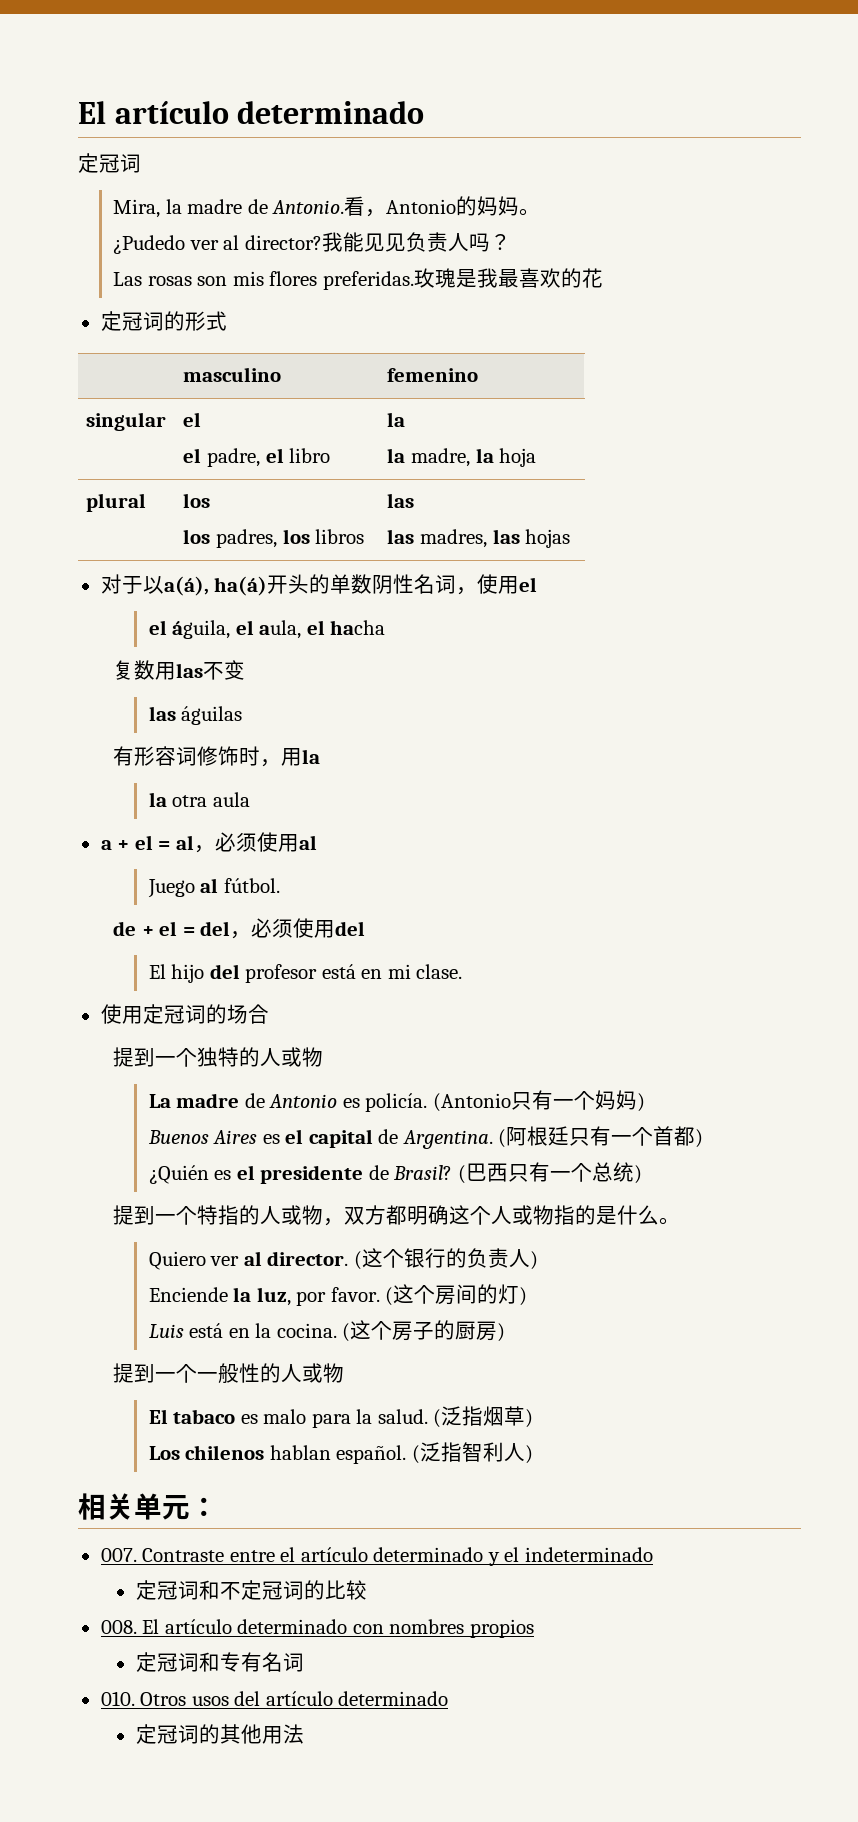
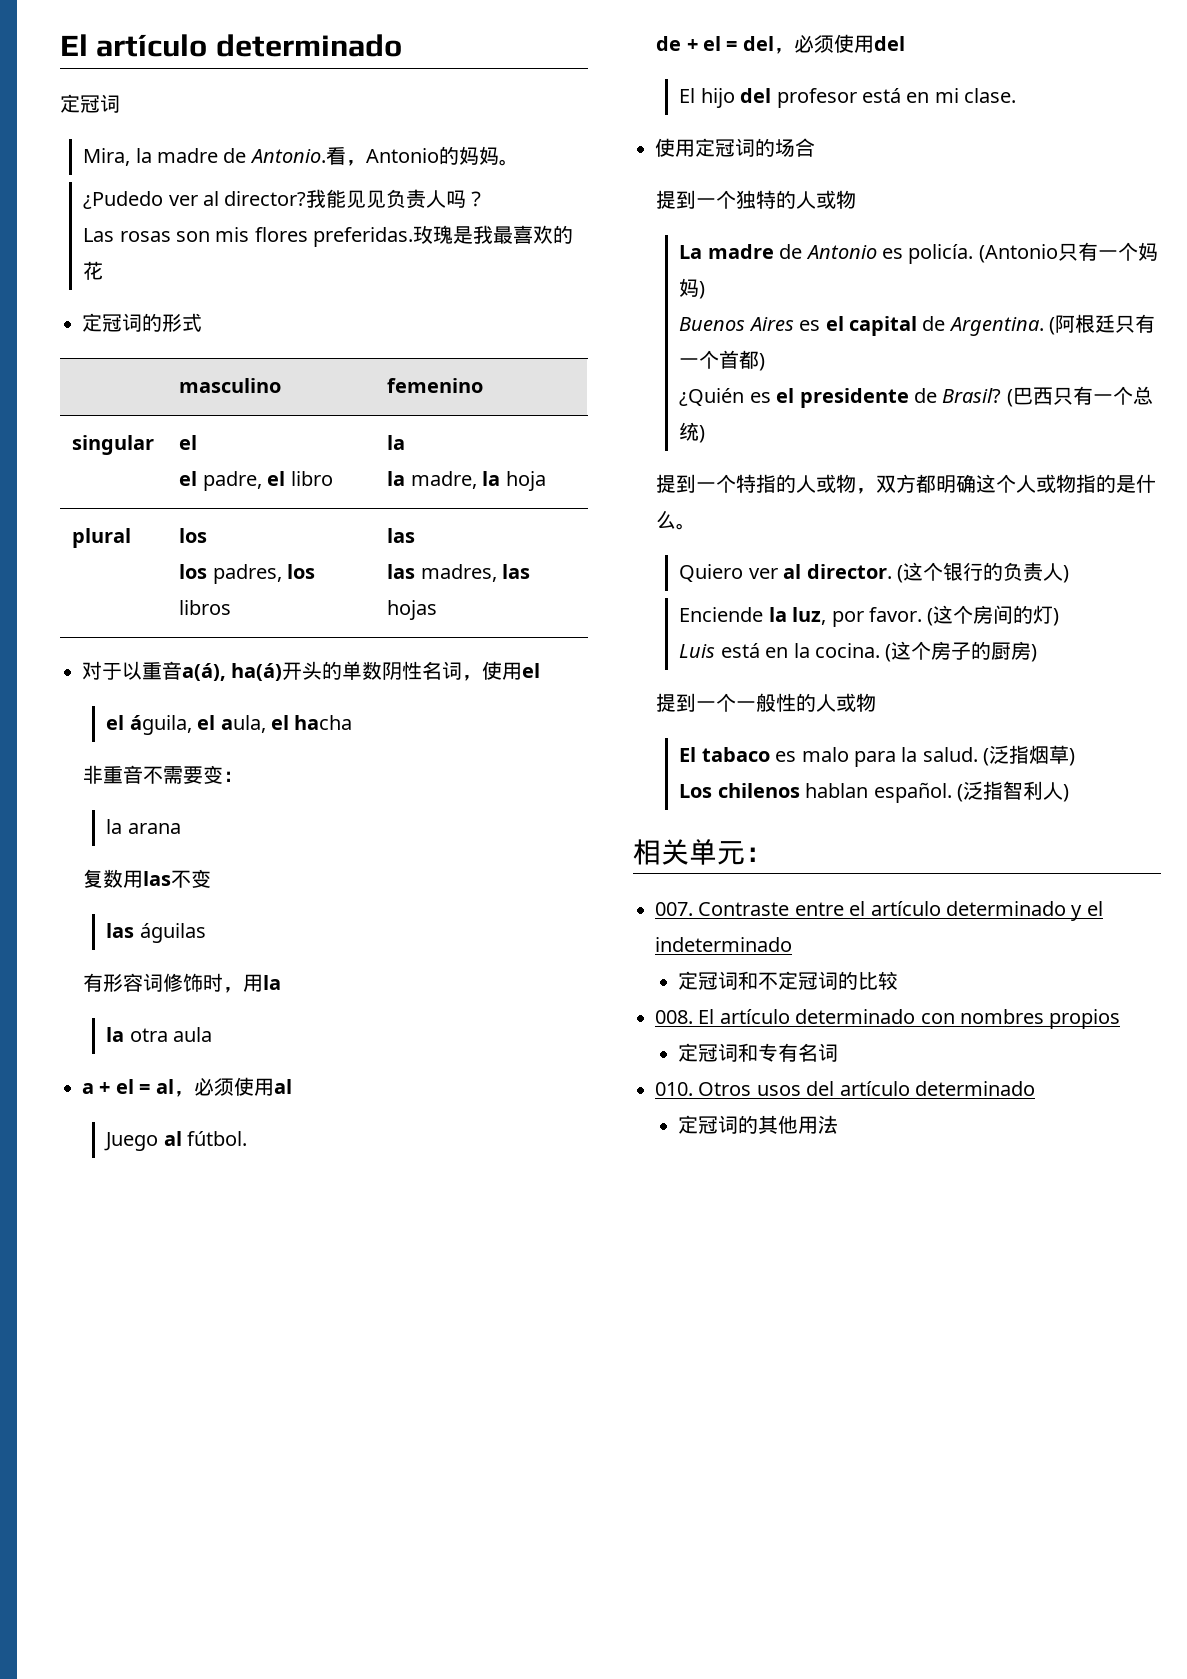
- 对于以a(á), ha(á)开头的单数阴性名词，使用el
+ 对于以重音a(á), ha(á)开头的单数阴性名词，使用el
+ 非重音不需要变：
+ la arana

